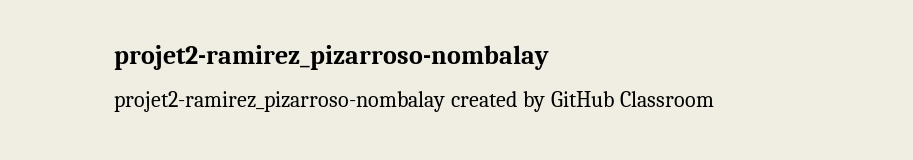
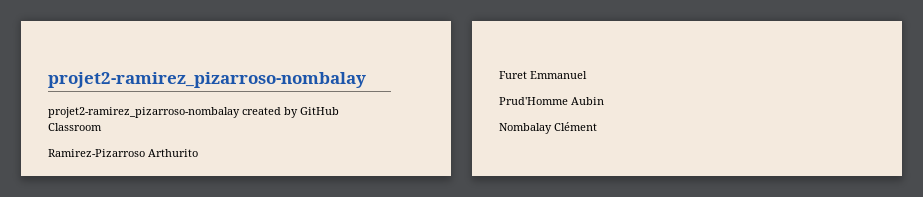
+ Ramirez-Pizarroso Arthurito
+ Furet Emmanuel
+ Prud'Homme Aubin
+ Nombalay Clément

